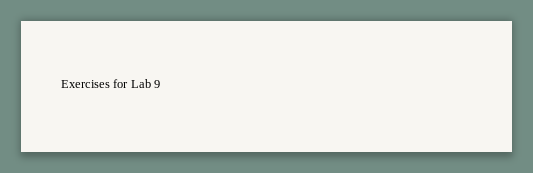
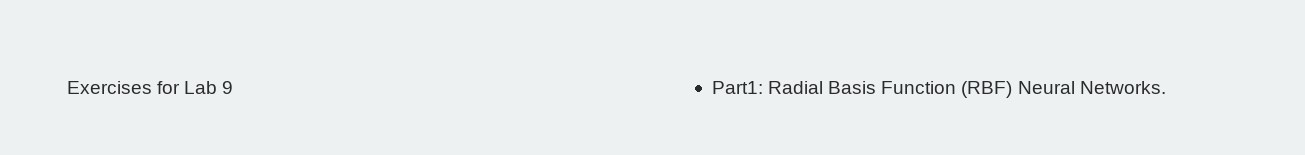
+ Part1: Radial Basis Function (RBF) Neural Networks.

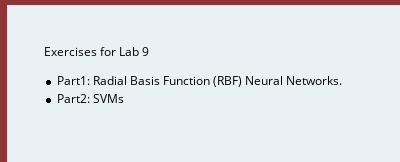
+ Part2: SVMs

